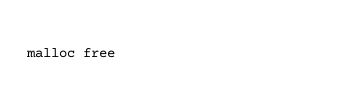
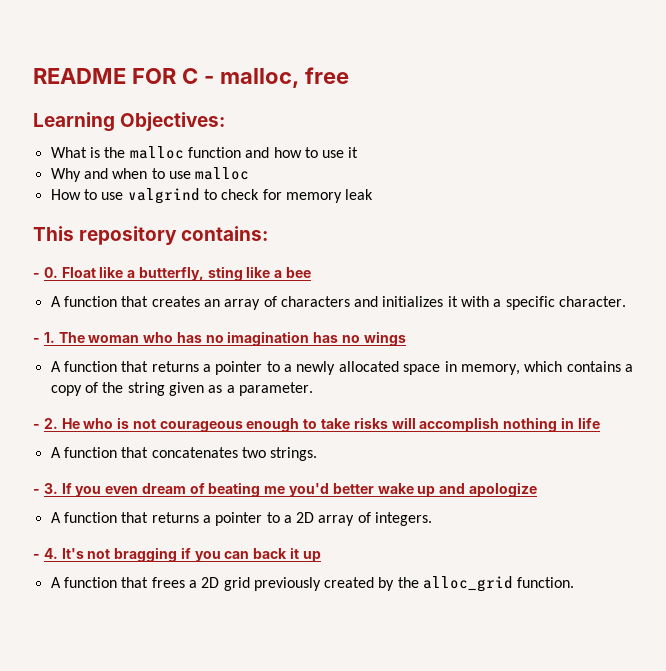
- malloc free
+ README FOR C - malloc, free
+ Learning Objectives:
+ What is the malloc function and how to use it
+ Why and when to use malloc
+ How to use valgrind to check for memory leak
+ This repository contains:
+ - 0. Float like a butterfly, sting like a bee
+ A function that creates an array of characters and initializes it with a specific character.
+ - 1. The woman who has no imagination has no wings
+ A function that returns a pointer to a newly allocated space in memory, which contains a copy of the string given as a parameter.
+ - 2. He who is not courageous enough to take risks will accomplish nothing in life
+ A function that concatenates two strings.
+ - 3. If you even dream of beating me you'd better wake up and apologize
+ A function that returns a pointer to a 2D array of integers.
+ - 4. It's not bragging if you can back it up
+ A function that frees a 2D grid previously created by the alloc_grid function.

